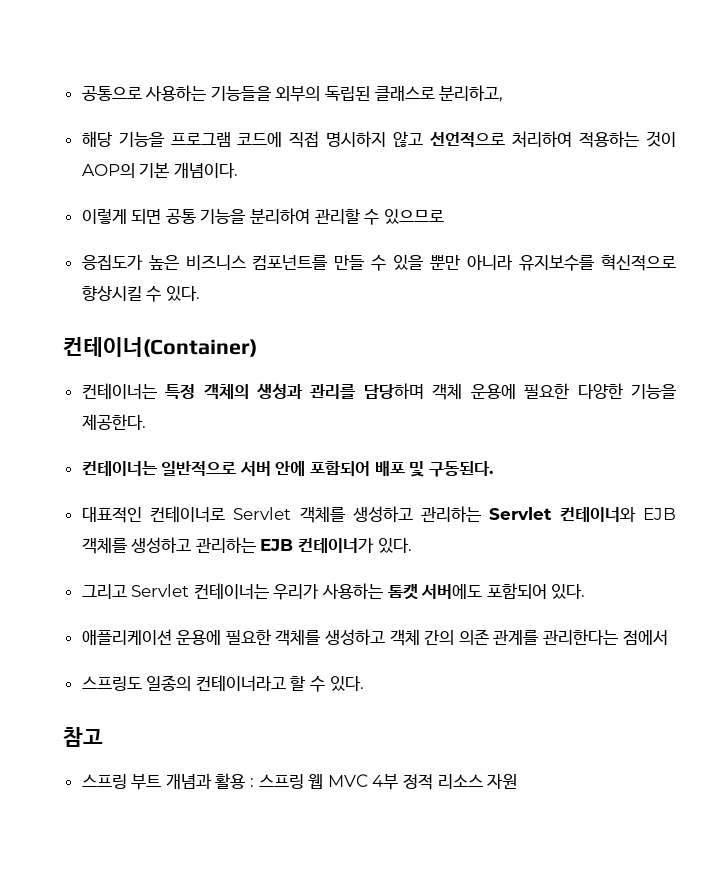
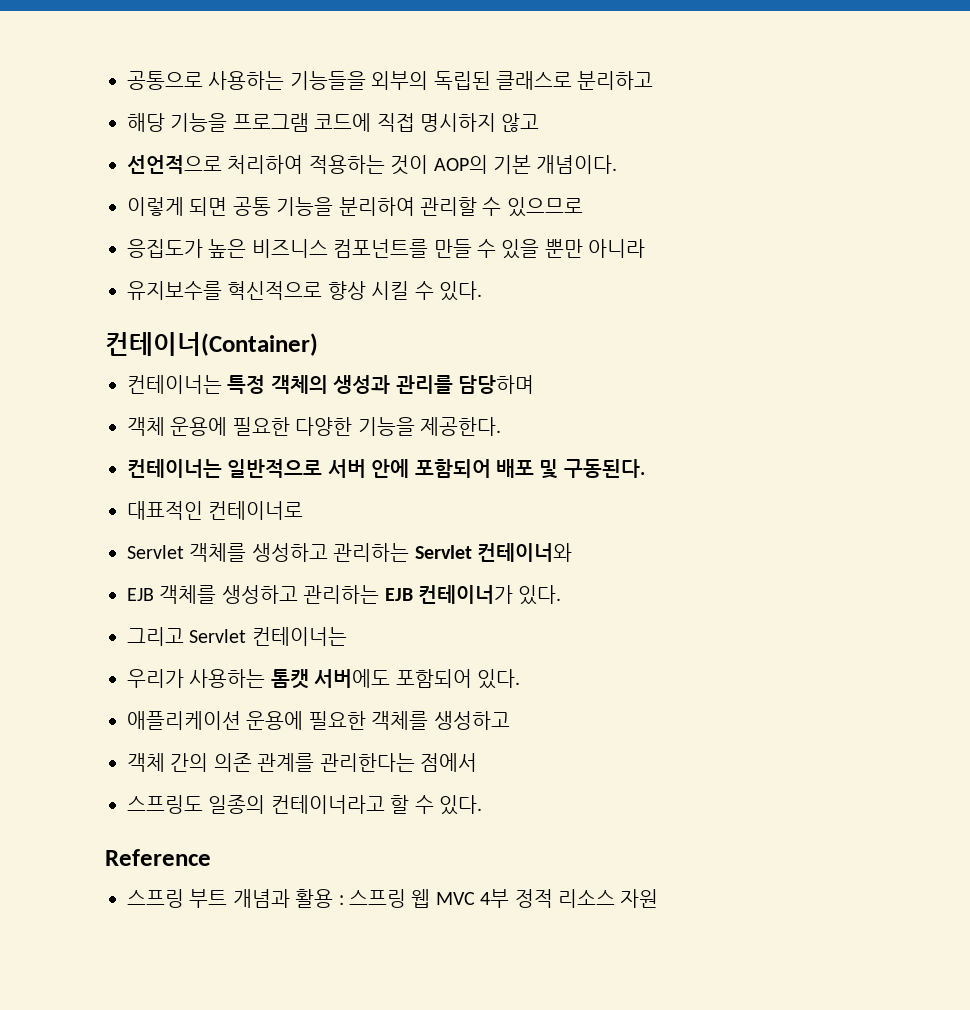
- 공통으로 사용하는 기능들을 외부의 독립된 클래스로 분리하고,
+ 공통으로 사용하는 기능들을 외부의 독립된 클래스로 분리하고
- 해당 기능을 프로그램 코드에 직접 명시하지 않고 선언적으로 처리하여 적용하는 것이 AOP의 기본 개념이다.
+ 해당 기능을 프로그램 코드에 직접 명시하지 않고
+ 선언적으로 처리하여 적용하는 것이 AOP의 기본 개념이다.
- 응집도가 높은 비즈니스 컴포넌트를 만들 수 있을 뿐만 아니라 유지보수를 혁신적으로 향상시킬 수 있다.
+ 응집도가 높은 비즈니스 컴포넌트를 만들 수 있을 뿐만 아니라
+ 유지보수를 혁신적으로 향상 시킬 수 있다.
- 컨테이너는 특정 객체의 생성과 관리를 담당하며 객체 운용에 필요한 다양한 기능을 제공한다.
+ 컨테이너는 특정 객체의 생성과 관리를 담당하며
+ 객체 운용에 필요한 다양한 기능을 제공한다.
- 대표적인 컨테이너로 Servlet 객체를 생성하고 관리하는 Servlet 컨테이너와 EJB 객체를 생성하고 관리하는 EJB 컨테이너가 있다.
+ 대표적인 컨테이너로
+ Servlet 객체를 생성하고 관리하는 Servlet 컨테이너와
+ EJB 객체를 생성하고 관리하는 EJB 컨테이너가 있다.
- 그리고 Servlet 컨테이너는 우리가 사용하는 톰캣 서버에도 포함되어 있다.
+ 그리고 Servlet 컨테이너는
+ 우리가 사용하는 톰캣 서버에도 포함되어 있다.
- 애플리케이션 운용에 필요한 객체를 생성하고 객체 간의 의존 관계를 관리한다는 점에서
+ 애플리케이션 운용에 필요한 객체를 생성하고
+ 객체 간의 의존 관계를 관리한다는 점에서
- 참고
+ Reference

